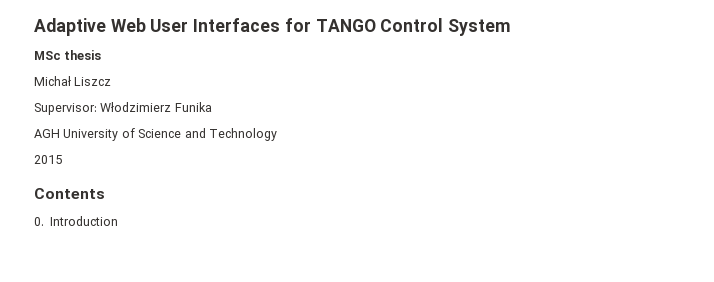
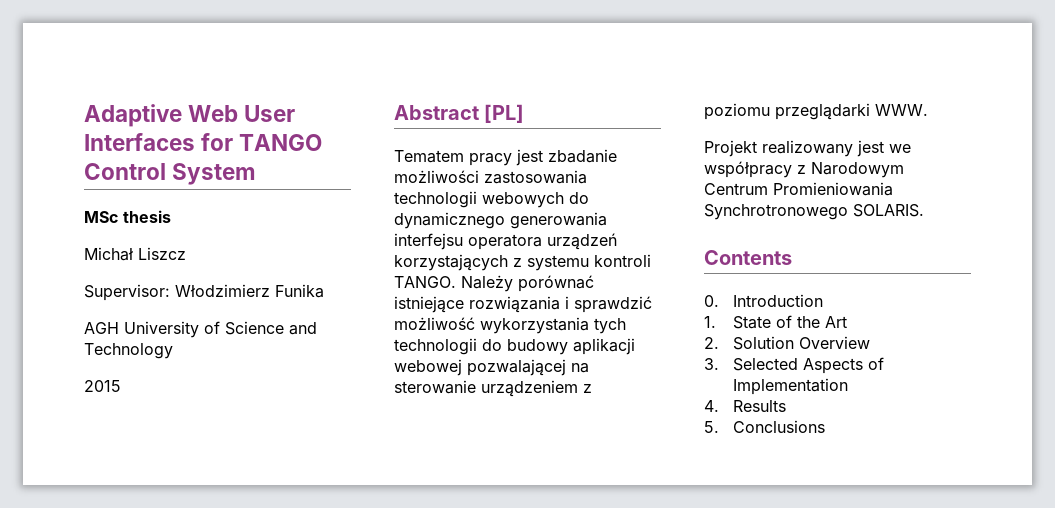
+ Abstract [PL]
+ Tematem pracy jest zbadanie możliwości zastosowania technologii webowych do dynamicznego generowania interfejsu operatora urządzeń korzystających z systemu kontroli TANGO. Należy porównać istniejące rozwiązania i sprawdzić możliwość wykorzystania tych technologii do budowy aplikacji webowej pozwalającej na sterowanie urządzeniem z poziomu przeglądarki WWW.
+ Projekt realizowany jest we współpracy z Narodowym Centrum Promieniowania Synchrotronowego SOLARIS.
  Contents
  0. Introduction
+ 1. State of the Art
+ 2. Solution Overview
+ 3. Selected Aspects of Implementation
+ 4. Results
+ 5. Conclusions

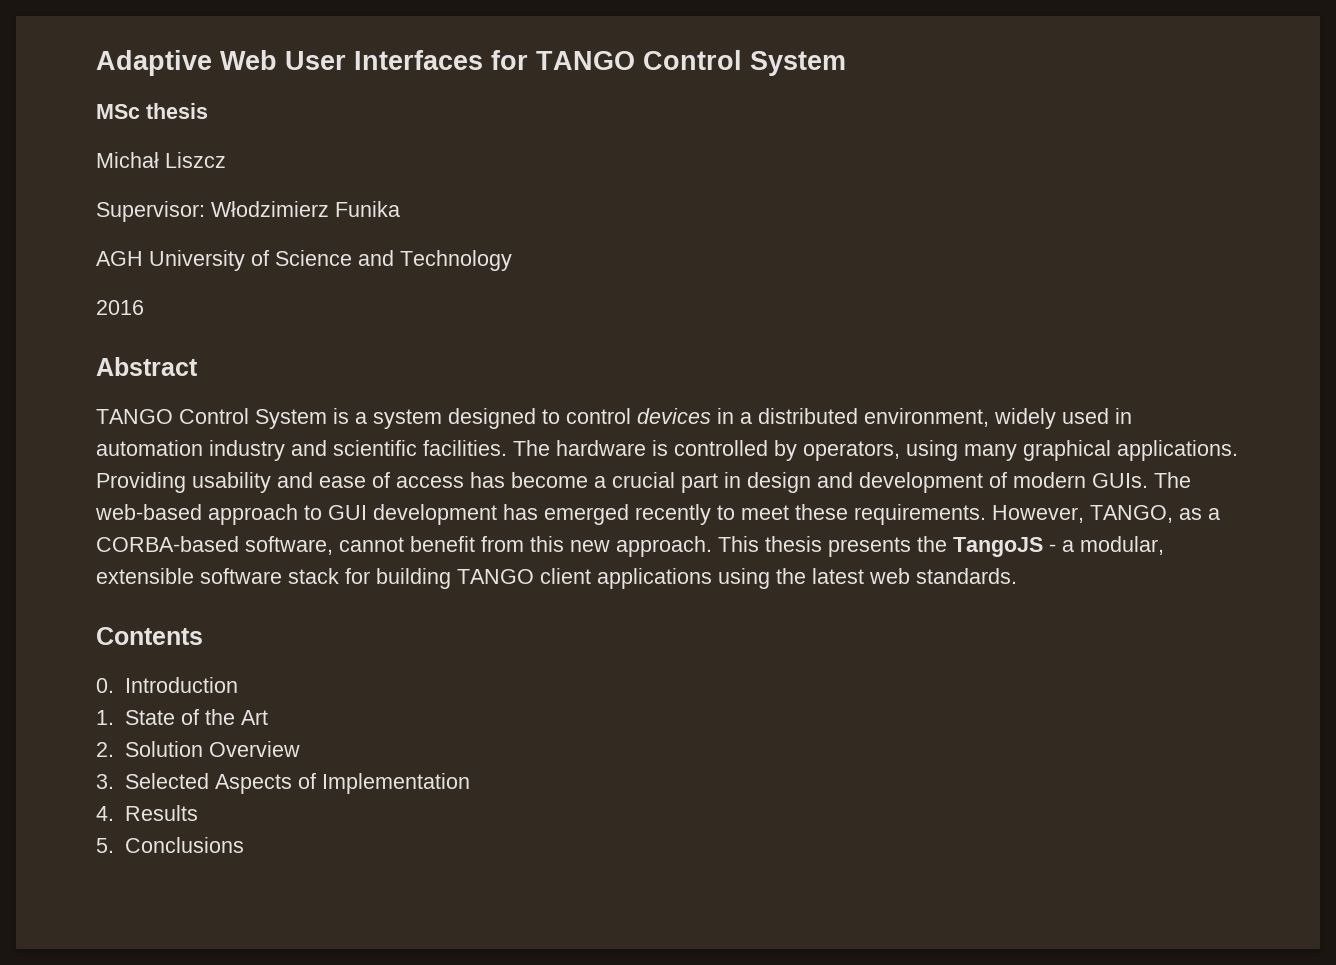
- 2015
+ 2016
- Abstract [PL]
- Tematem pracy jest zbadanie możliwości zastosowania technologii webowych do dynamicznego generowania interfejsu operatora urządzeń korzystających z systemu kontroli TANGO. Należy porównać istniejące rozwiązania i sprawdzić możliwość wykorzystania tych technologii do budowy aplikacji webowej pozwalającej na sterowanie urządzeniem z poziomu przeglądarki WWW.
- Projekt realizowany jest we współpracy z Narodowym Centrum Promieniowania Synchrotronowego SOLARIS.
+ Abstract
+ TANGO Control System is a system designed to control devices in a distributed environment, widely used in automation industry and scientific facilities. The hardware is controlled by operators, using many graphical applications. Providing usability and ease of access has become a crucial part in design and development of modern GUIs. The web-based approach to GUI development has emerged recently to meet these requirements. However, TANGO, as a CORBA-based software, cannot benefit from this new approach. This thesis presents the TangoJS - a modular, extensible software stack for building TANGO client applications using the latest web standards.

